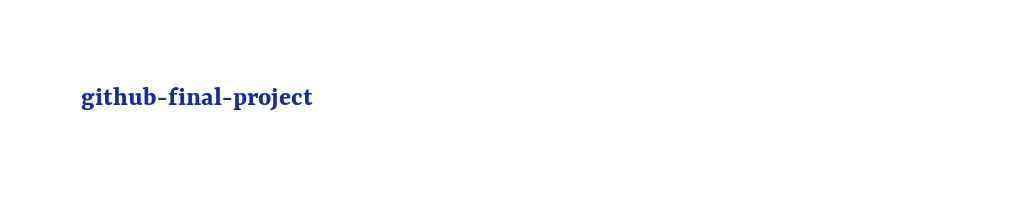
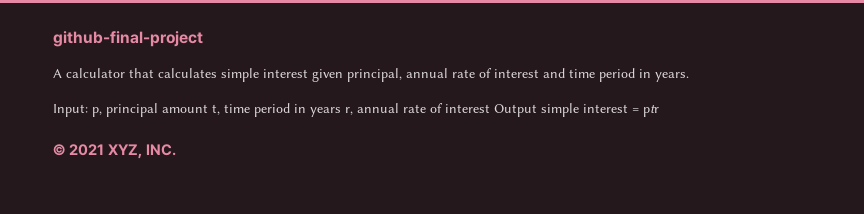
+ A calculator that calculates simple interest given principal, annual rate of interest and time period in years.
+ Input: p, principal amount t, time period in years r, annual rate of interest Output simple interest = ptr
+ © 2021 XYZ, INC.

